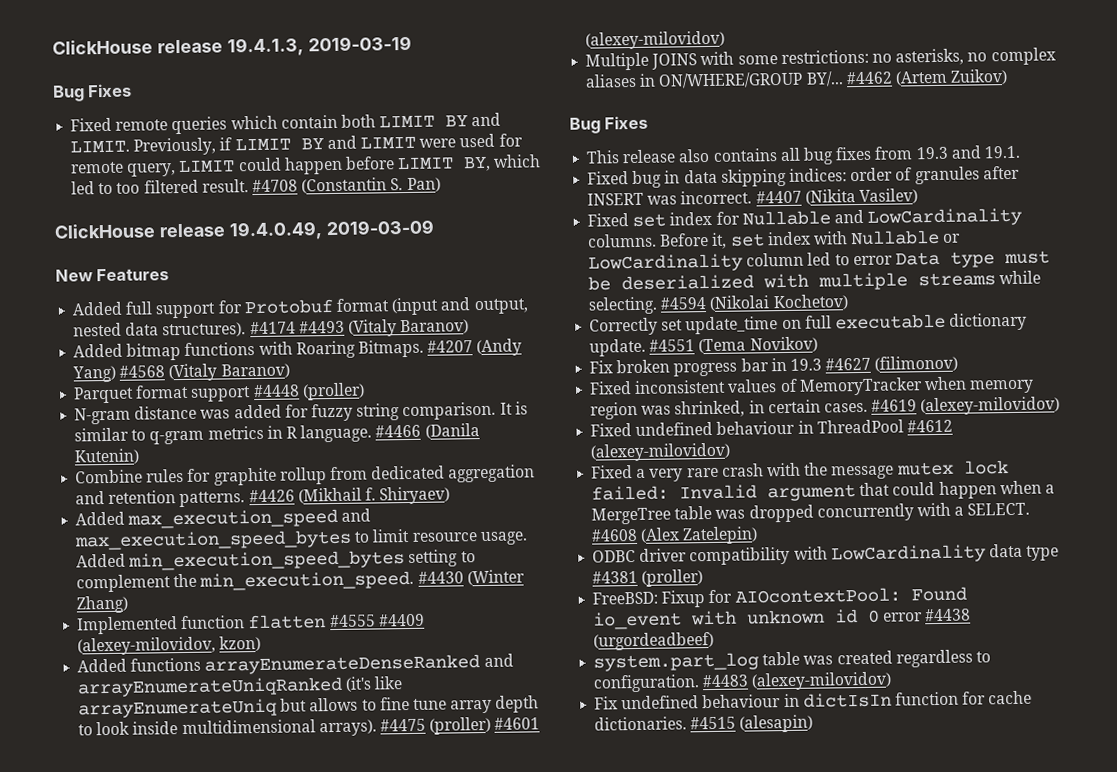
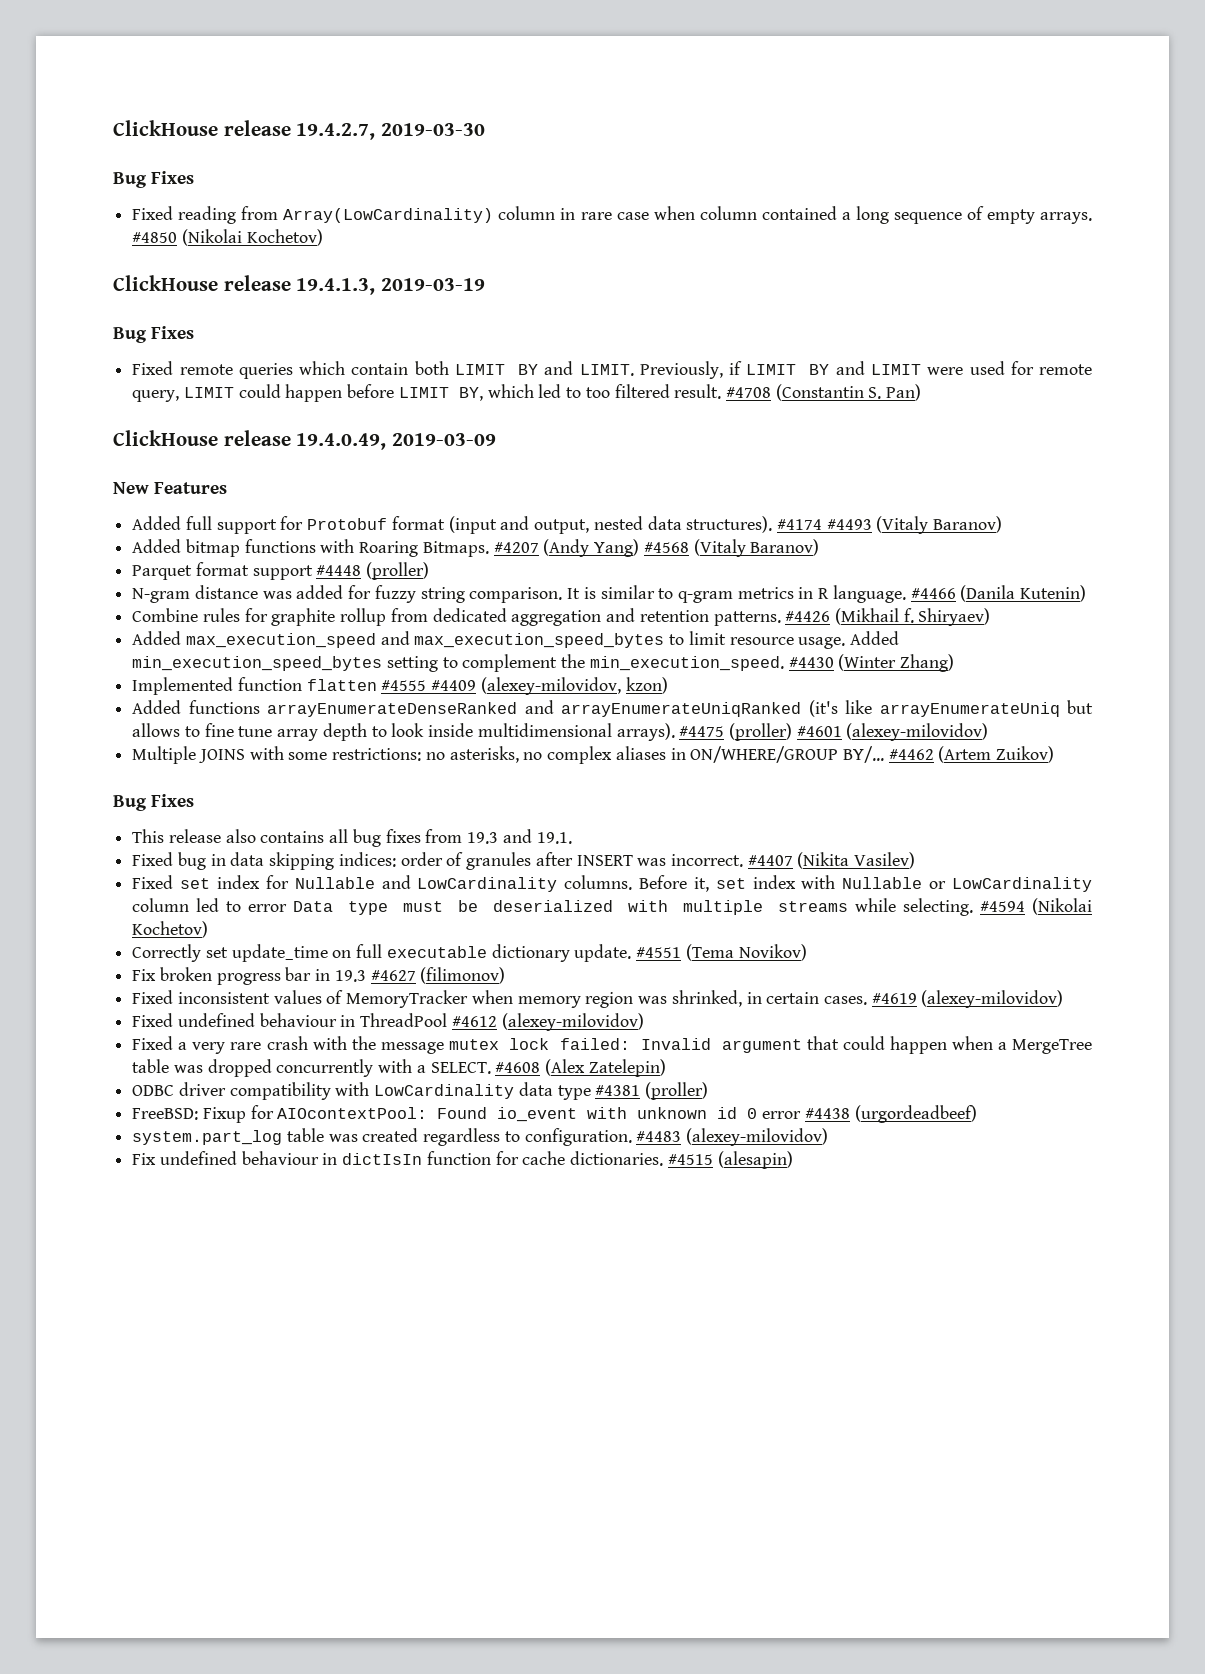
+ ClickHouse release 19.4.2.7, 2019-03-30
+ Bug Fixes
+ Fixed reading from Array(LowCardinality) column in rare case when column contained a long sequence of empty arrays. #4850 (Nikolai Kochetov)

